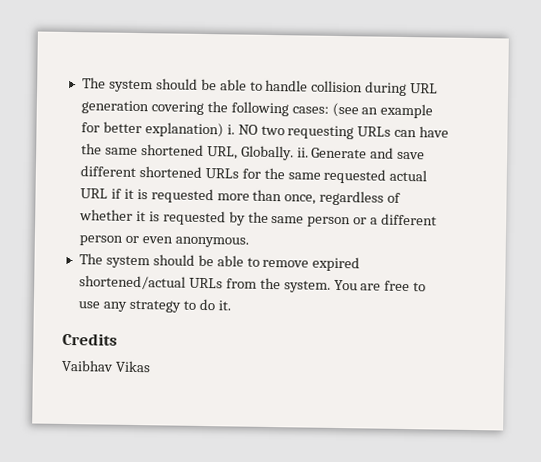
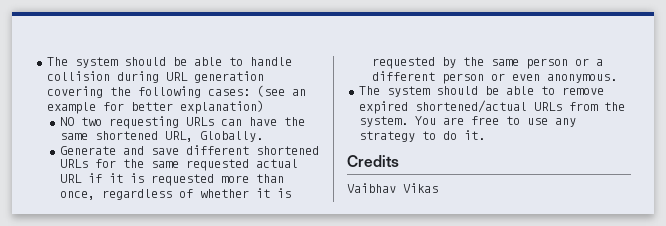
- (see an example for better explanation) i. NO two requesting URLs can have the same shortened URL, Globally. ii. Generate and save different shortened URLs for the same requested actual URL if it is requested more than once, regardless of whether it is requested by the same person or a different person or even anonymous.
+ (see an example for better explanation)
+ NO two requesting URLs can have the same shortened URL, Globally.
+ Generate and save different shortened URLs for the same requested actual URL if it is requested more than once, regardless of whether it is requested by the same person or a different person or even anonymous.

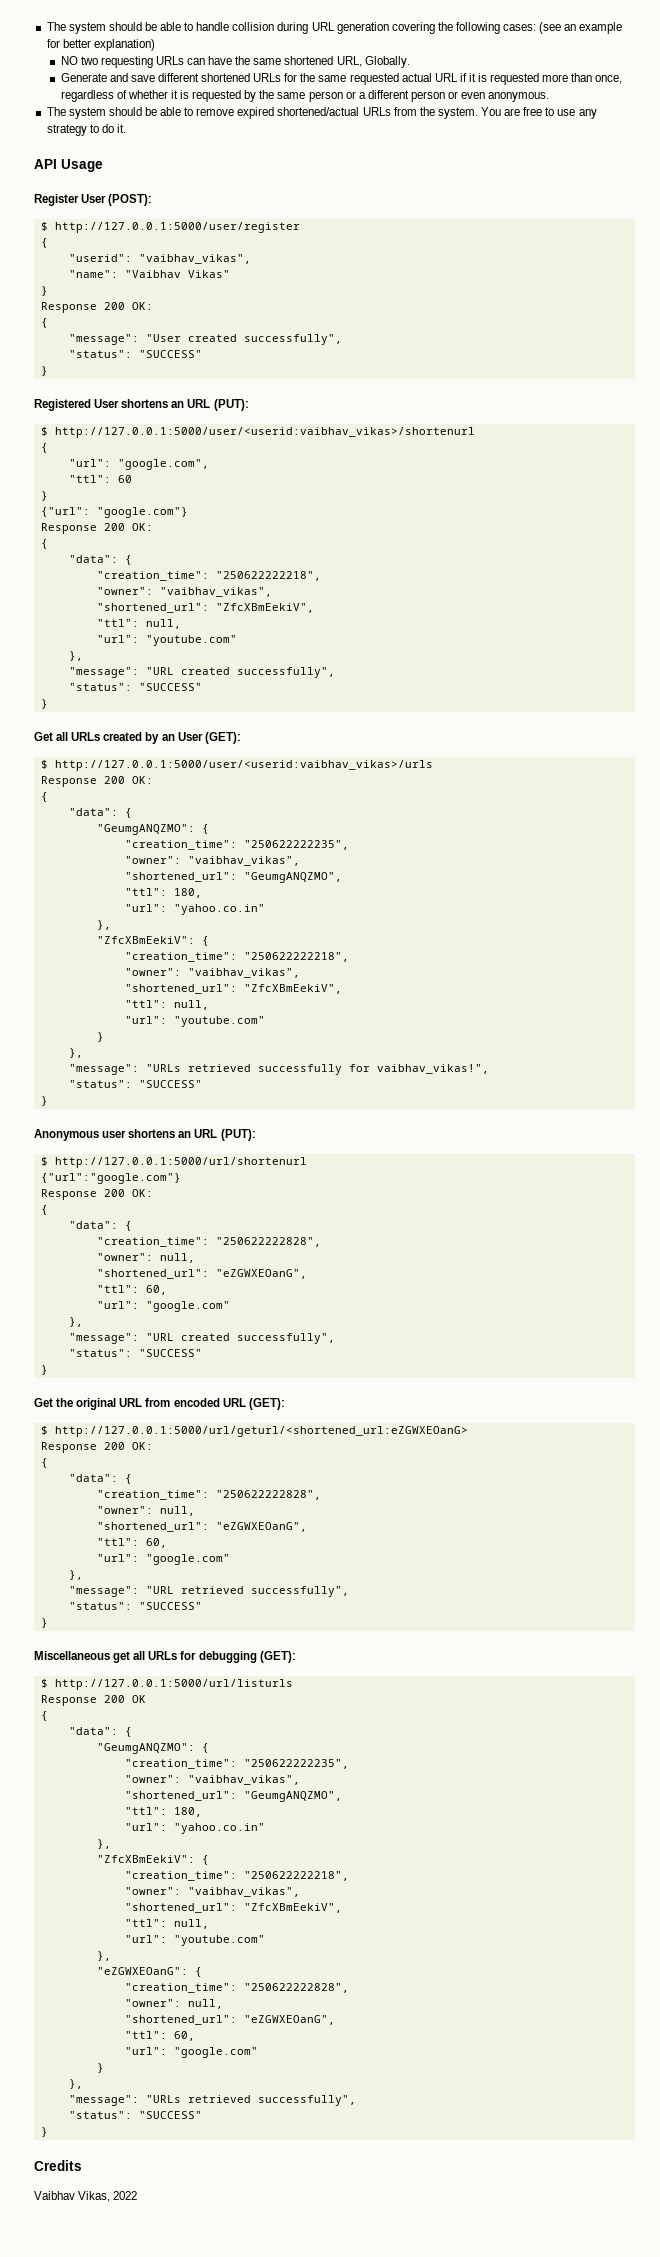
+ API Usage
+ Register User (POST):
+ $ http://127.0.0.1:5000/user/register
+ {
+ "userid": "vaibhav_vikas",
+ "name": "Vaibhav Vikas"
+ }
+ Response 200 OK:
+ {
+ "message": "User created successfully",
+ "status": "SUCCESS"
+ }
+ Registered User shortens an URL (PUT):
+ $ http://127.0.0.1:5000/user/<userid:vaibhav_vikas>/shortenurl
+ {
+ "url": "google.com",
+ "ttl": 60
+ }
+ {"url": "google.com"}
+ Response 200 OK:
+ {
+ "data": {
+ "creation_time": "250622222218",
+ "owner": "vaibhav_vikas",
+ "shortened_url": "ZfcXBmEekiV",
+ "ttl": null,
+ "url": "youtube.com"
+ },
+ "message": "URL created successfully",
+ "status": "SUCCESS"
+ }
+ Get all URLs created by an User (GET):
+ $ http://127.0.0.1:5000/user/<userid:vaibhav_vikas>/urls
+ Response 200 OK:
+ {
+ "data": {
+ "GeumgANQZMO": {
+ "creation_time": "250622222235",
+ "owner": "vaibhav_vikas",
+ "shortened_url": "GeumgANQZMO",
+ "ttl": 180,
+ "url": "yahoo.co.in"
+ },
+ "ZfcXBmEekiV": {
+ "creation_time": "250622222218",
+ "owner": "vaibhav_vikas",
+ "shortened_url": "ZfcXBmEekiV",
+ "ttl": null,
+ "url": "youtube.com"
+ }
+ },
+ "message": "URLs retrieved successfully for vaibhav_vikas!",
+ "status": "SUCCESS"
+ }
+ Anonymous user shortens an URL (PUT):
+ $ http://127.0.0.1:5000/url/shortenurl
+ {"url":"google.com"}
+ Response 200 OK:
+ {
+ "data": {
+ "creation_time": "250622222828",
+ "owner": null,
+ "shortened_url": "eZGWXEOanG",
+ "ttl": 60,
+ "url": "google.com"
+ },
+ "message": "URL created successfully",
+ "status": "SUCCESS"
+ }
+ Get the original URL from encoded URL (GET):
+ $ http://127.0.0.1:5000/url/geturl/<shortened_url:eZGWXEOanG>
+ Response 200 OK:
+ {
+ "data": {
+ "creation_time": "250622222828",
+ "owner": null,
+ "shortened_url": "eZGWXEOanG",
+ "ttl": 60,
+ "url": "google.com"
+ },
+ "message": "URL retrieved successfully",
+ "status": "SUCCESS"
+ }
+ Miscellaneous get all URLs for debugging (GET):
+ $ http://127.0.0.1:5000/url/listurls
+ Response 200 OK
+ {
+ "data": {
+ "GeumgANQZMO": {
+ "creation_time": "250622222235",
+ "owner": "vaibhav_vikas",
+ "shortened_url": "GeumgANQZMO",
+ "ttl": 180,
+ "url": "yahoo.co.in"
+ },
+ "ZfcXBmEekiV": {
+ "creation_time": "250622222218",
+ "owner": "vaibhav_vikas",
+ "shortened_url": "ZfcXBmEekiV",
+ "ttl": null,
+ "url": "youtube.com"
+ },
+ "eZGWXEOanG": {
+ "creation_time": "250622222828",
+ "owner": null,
+ "shortened_url": "eZGWXEOanG",
+ "ttl": 60,
+ "url": "google.com"
+ }
+ },
+ "message": "URLs retrieved successfully",
+ "status": "SUCCESS"
+ }
- Vaibhav Vikas
+ Vaibhav Vikas, 2022

